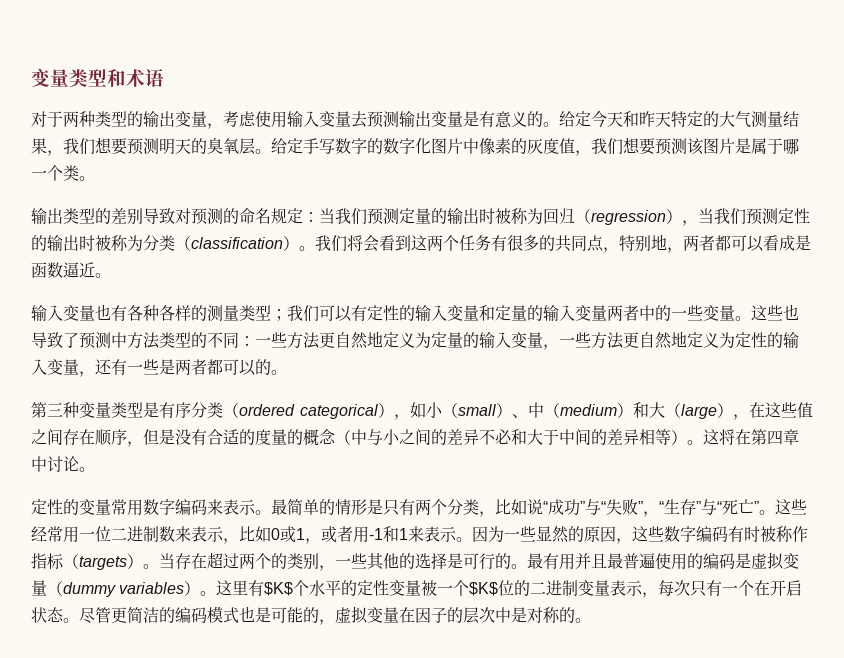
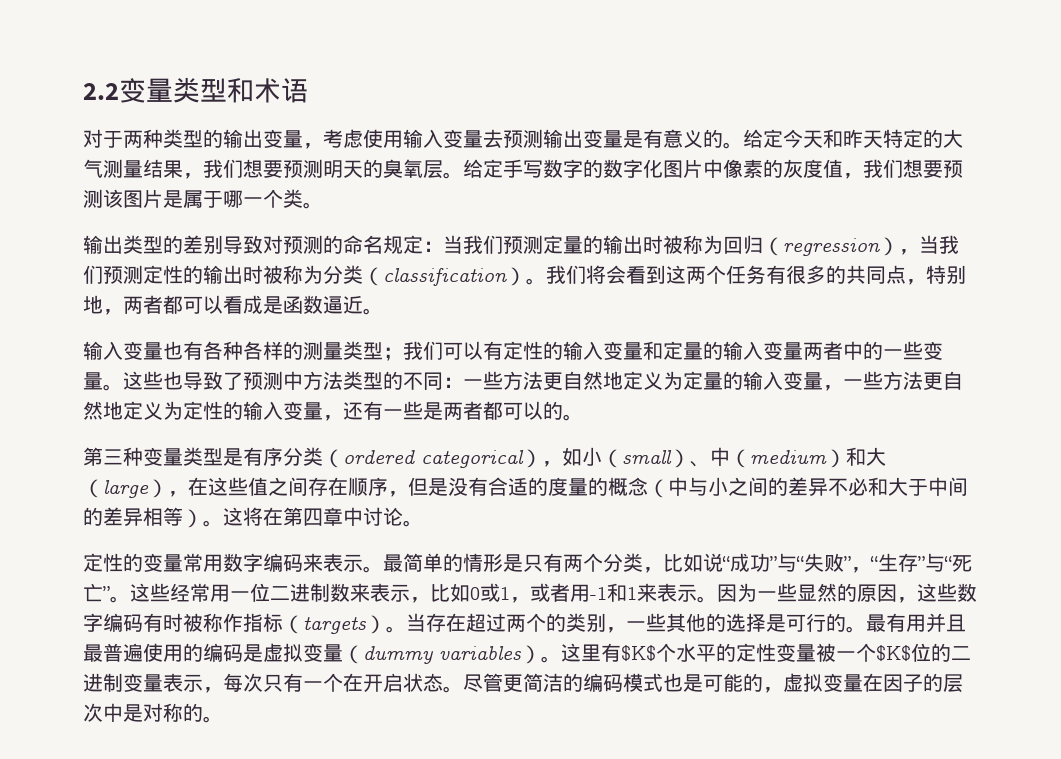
- 变量类型和术语
+ 2.2变量类型和术语

